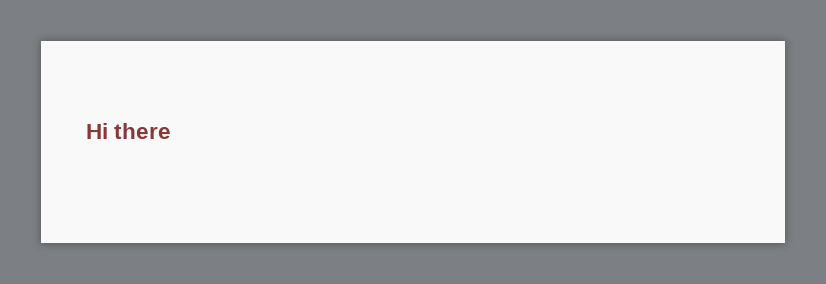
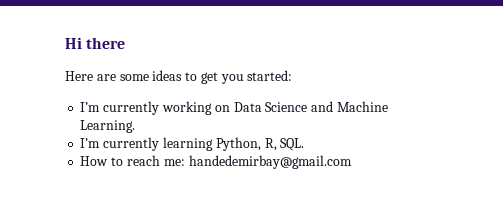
+ Here are some ideas to get you started:
+ I’m currently working on Data Science and Machine Learning.
+ I’m currently learning Python, R, SQL.
+ How to reach me: handedemirbay@gmail.com

